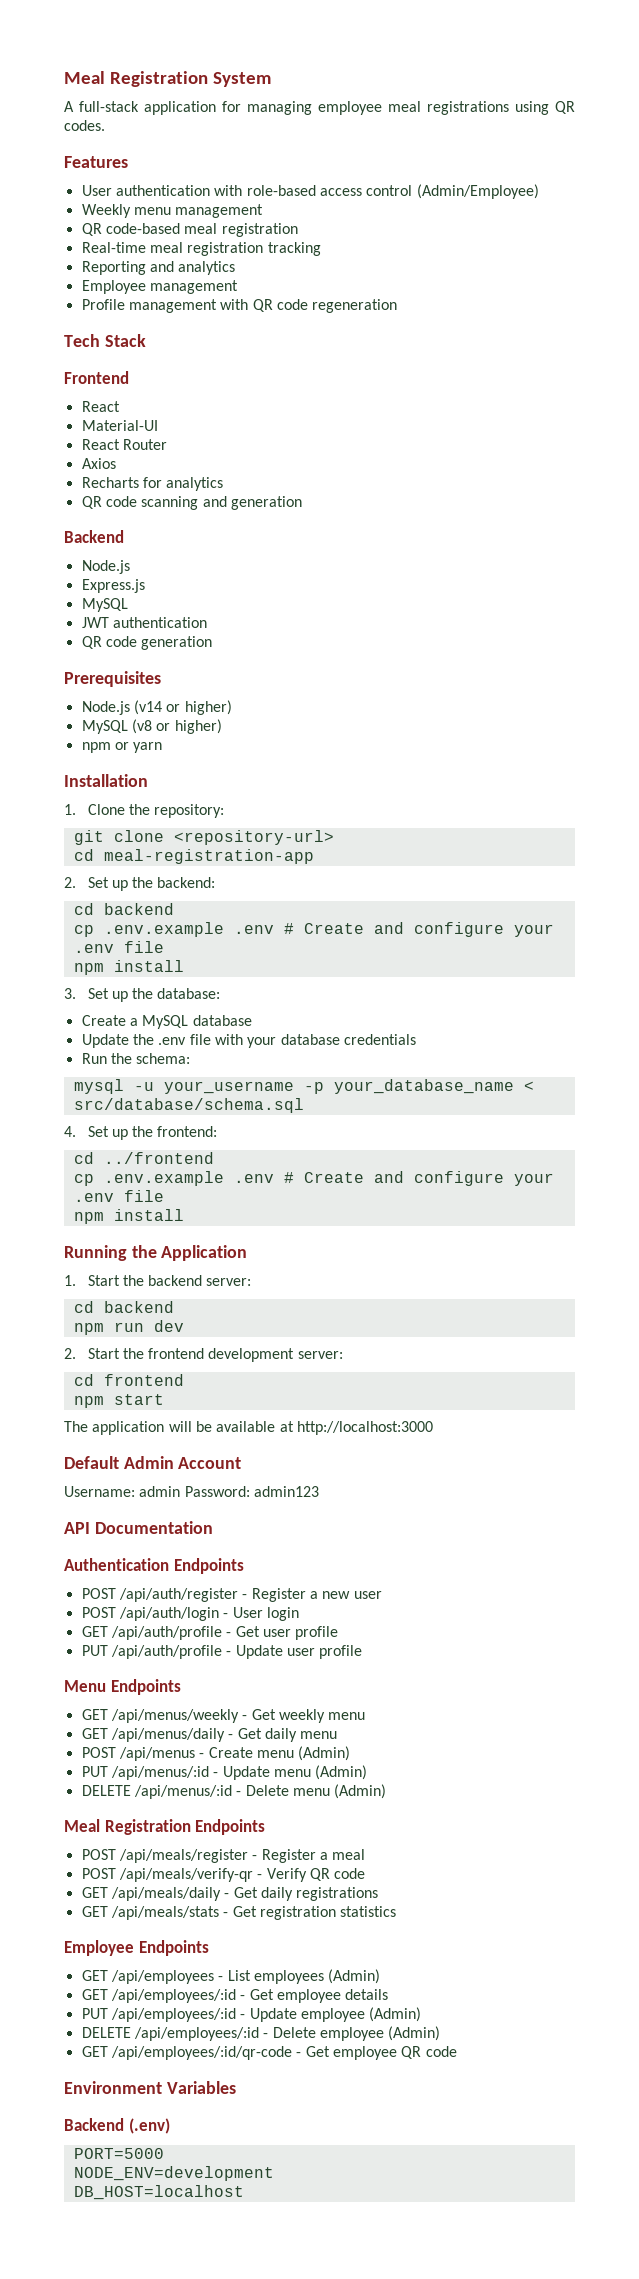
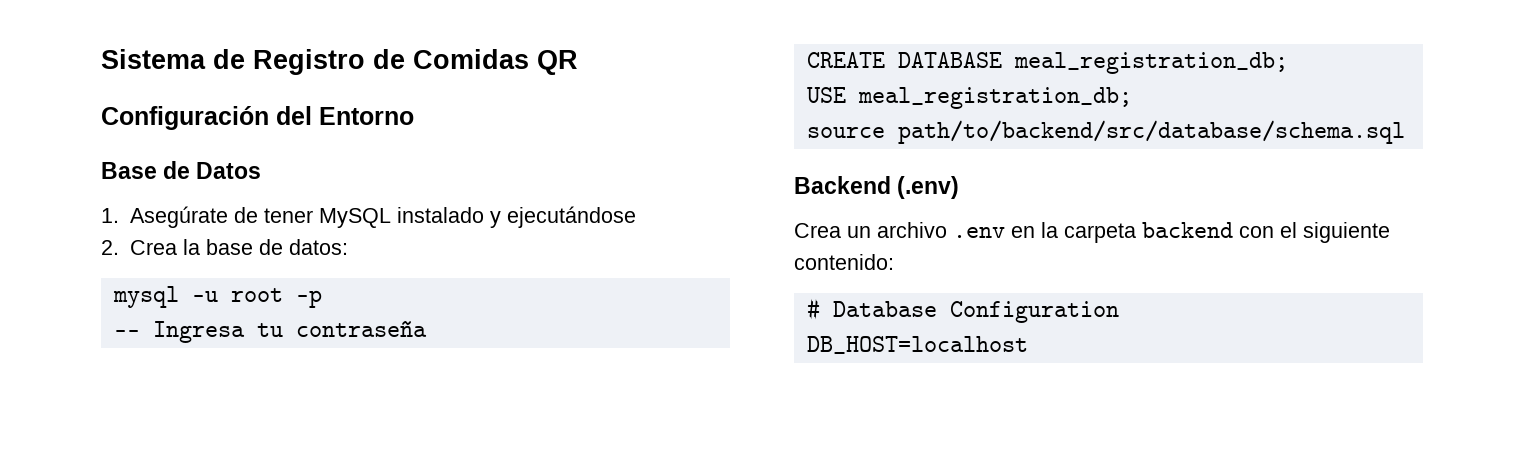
- Meal Registration System
- A full-stack application for managing employee meal registrations using QR codes.
- Features
- User authentication with role-based access control (Admin/Employee)
- Weekly menu management
- QR code-based meal registration
- Real-time meal registration tracking
- Reporting and analytics
- Employee management
- Profile management with QR code regeneration
- Tech Stack
- Frontend
- React
- Material-UI
- React Router
- Axios
- Recharts for analytics
- QR code scanning and generation
- Backend
- Node.js
- Express.js
- MySQL
- JWT authentication
- QR code generation
- Prerequisites
- Node.js (v14 or higher)
- MySQL (v8 or higher)
- npm or yarn
- Installation
- 1. Clone the repository:
- git clone <repository-url>
- cd meal-registration-app
- 2. Set up the backend:
- cd backend
- cp .env.example .env # Create and configure your .env file
- npm install
- 3. Set up the database:
- Create a MySQL database
- Update the .env file with your database credentials
- Run the schema:
+ Sistema de Registro de Comidas QR
+ Configuración del Entorno
+ Base de Datos
+ 1. Asegúrate de tener MySQL instalado y ejecutándose
+ 2. Crea la base de datos:
- mysql -u your_username -p your_database_name < src/database/schema.sql
- 4. Set up the frontend:
- cd ../frontend
- cp .env.example .env # Create and configure your .env file
- npm install
- Running the Application
- 1. Start the backend server:
- cd backend
- npm run dev
- 2. Start the frontend development server:
- cd frontend
- npm start
- The application will be available at http://localhost:3000
- Default Admin Account
- Username: admin Password: admin123
- API Documentation
- Authentication Endpoints
- POST /api/auth/register - Register a new user
- POST /api/auth/login - User login
- GET /api/auth/profile - Get user profile
- PUT /api/auth/profile - Update user profile
- Menu Endpoints
- GET /api/menus/weekly - Get weekly menu
- GET /api/menus/daily - Get daily menu
- POST /api/menus - Create menu (Admin)
- PUT /api/menus/:id - Update menu (Admin)
- DELETE /api/menus/:id - Delete menu (Admin)
- Meal Registration Endpoints
- POST /api/meals/register - Register a meal
- POST /api/meals/verify-qr - Verify QR code
- GET /api/meals/daily - Get daily registrations
- GET /api/meals/stats - Get registration statistics
- Employee Endpoints
- GET /api/employees - List employees (Admin)
- GET /api/employees/:id - Get employee details
- PUT /api/employees/:id - Update employee (Admin)
- DELETE /api/employees/:id - Delete employee (Admin)
- GET /api/employees/:id/qr-code - Get employee QR code
- Environment Variables
+ mysql -u root -p
+ -- Ingresa tu contraseña
+ CREATE DATABASE meal_registration_db;
+ USE meal_registration_db;
+ source path/to/backend/src/database/schema.sql
  Backend (.env)
- PORT=5000
- NODE_ENV=development
+ Crea un archivo .env en la carpeta backend con el siguiente contenido:
+ # Database Configuration

